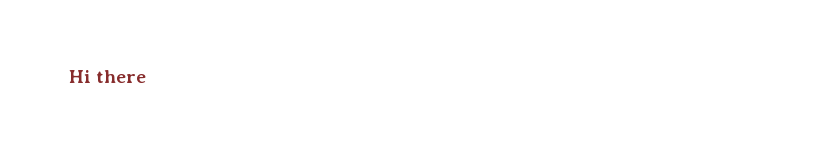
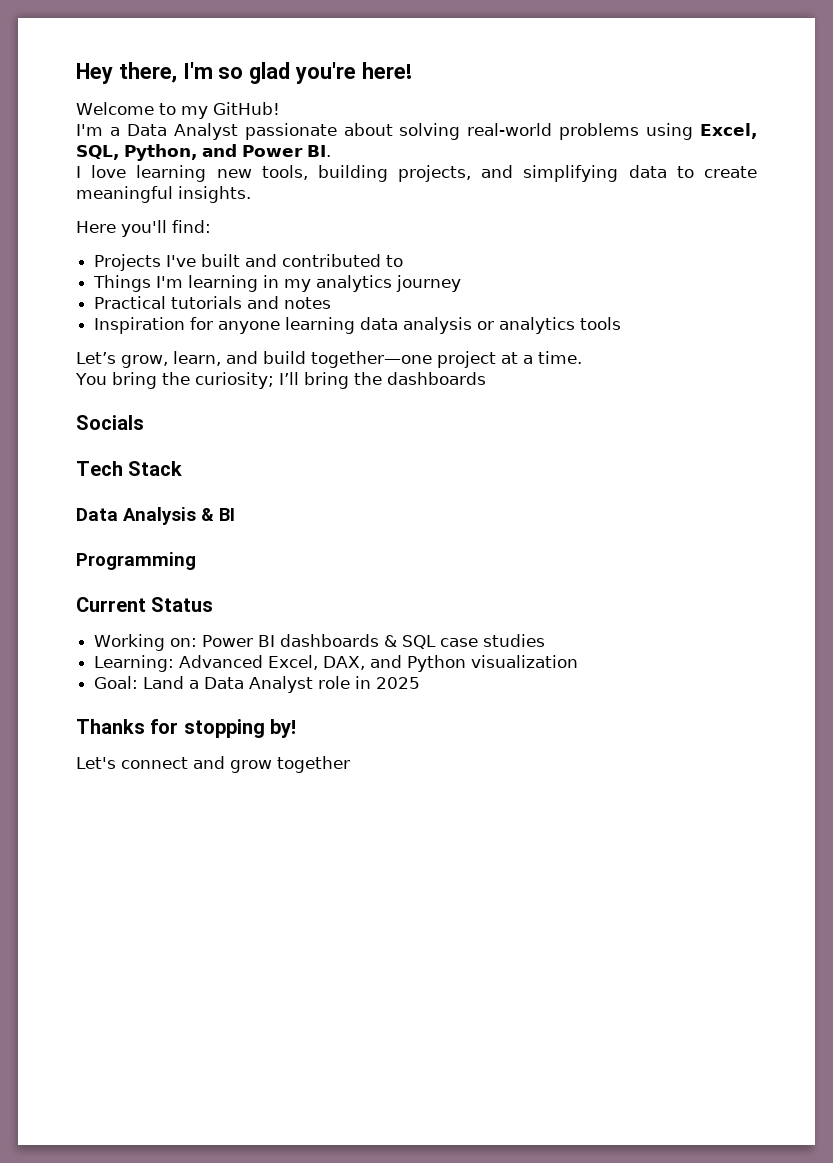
- Hi there
+ Hey there, I'm so glad you're here!
+ Welcome to my GitHub!
+ I'm a Data Analyst passionate about solving real-world problems using Excel, SQL, Python, and Power BI.
+ I love learning new tools, building projects, and simplifying data to create meaningful insights.
+ Here you'll find:
+ Projects I've built and contributed to
+ Things I'm learning in my analytics journey
+ Practical tutorials and notes
+ Inspiration for anyone learning data analysis or analytics tools
+ Let’s grow, learn, and build together—one project at a time.
+ You bring the curiosity; I’ll bring the dashboards
+ Socials
+ Tech Stack
+ Data Analysis & BI
+ Programming
+ Current Status
+ Working on: Power BI dashboards & SQL case studies
+ Learning: Advanced Excel, DAX, and Python visualization
+ Goal: Land a Data Analyst role in 2025
+ Thanks for stopping by!
+ Let's connect and grow together

